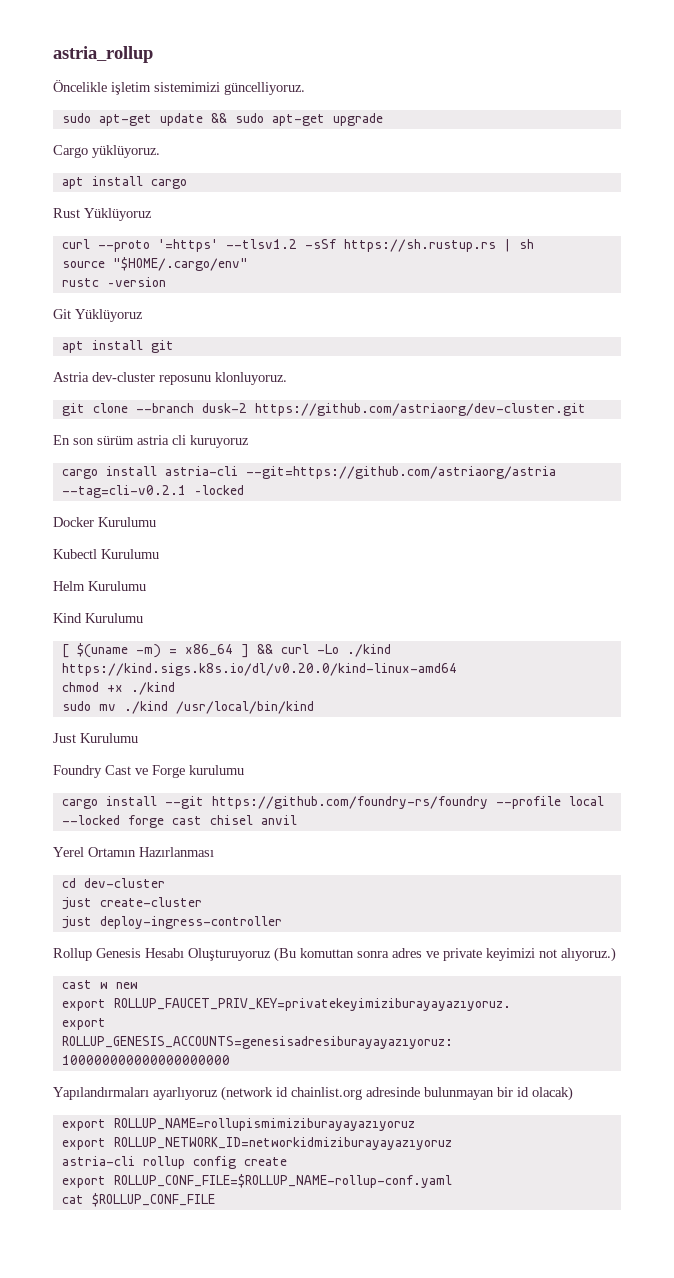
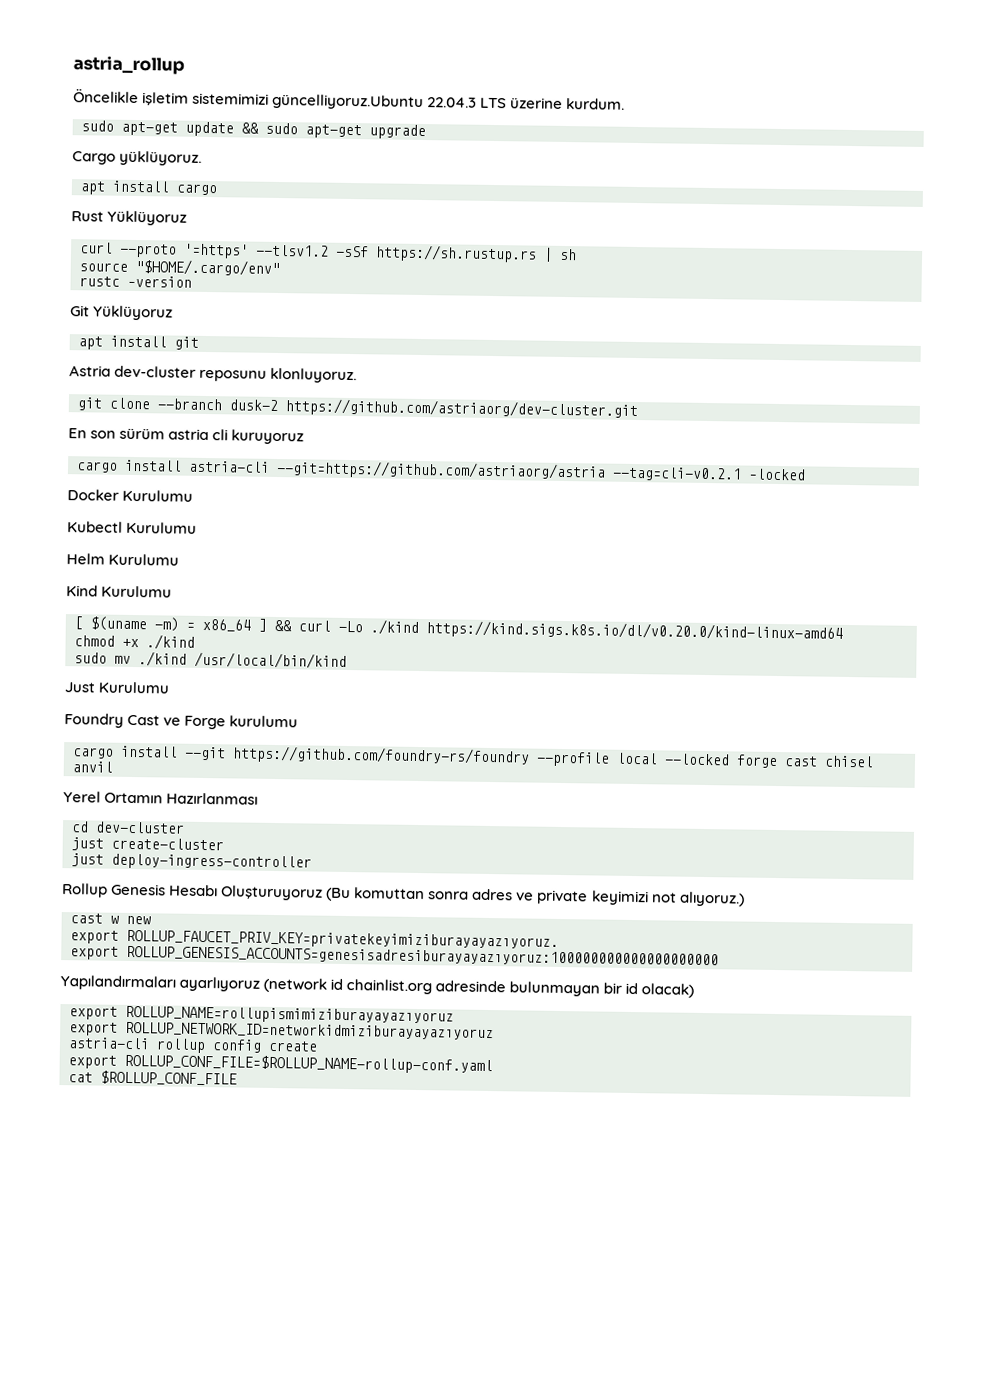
- Öncelikle işletim sistemimizi güncelliyoruz.
+ Öncelikle işletim sistemimizi güncelliyoruz.Ubuntu 22.04.3 LTS üzerine kurdum.

